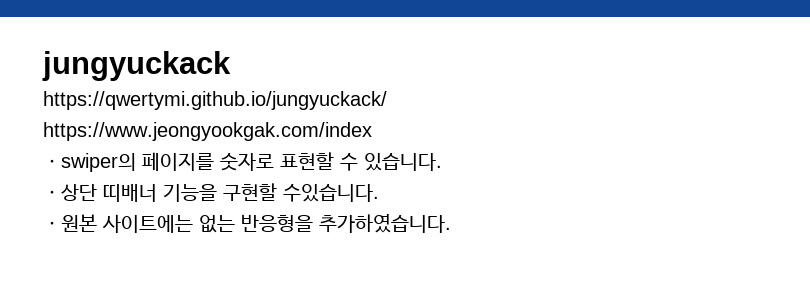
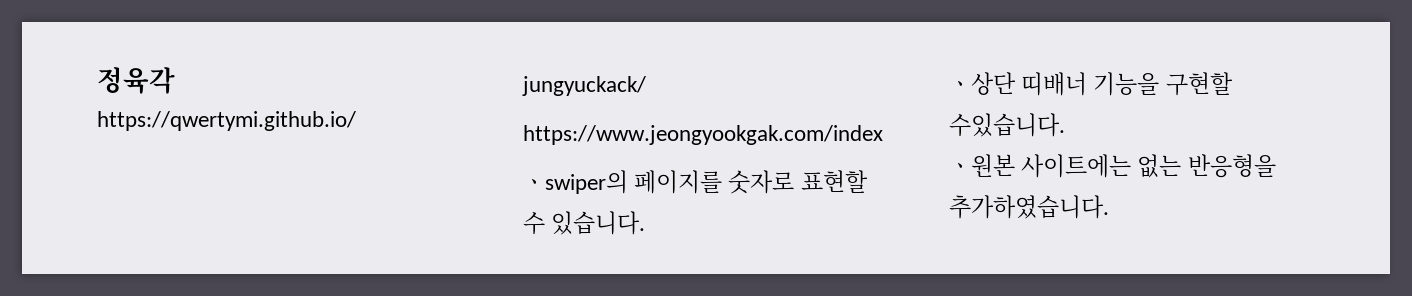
- jungyuckack
+ 정육각

